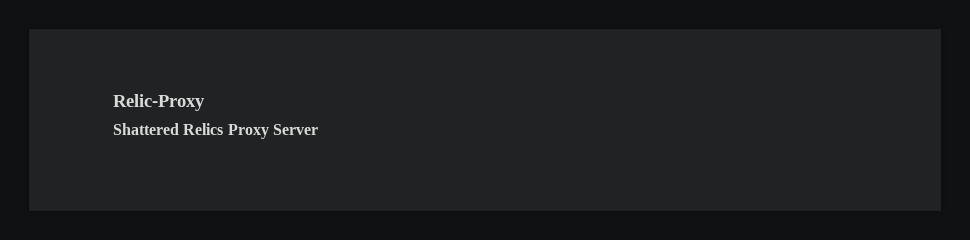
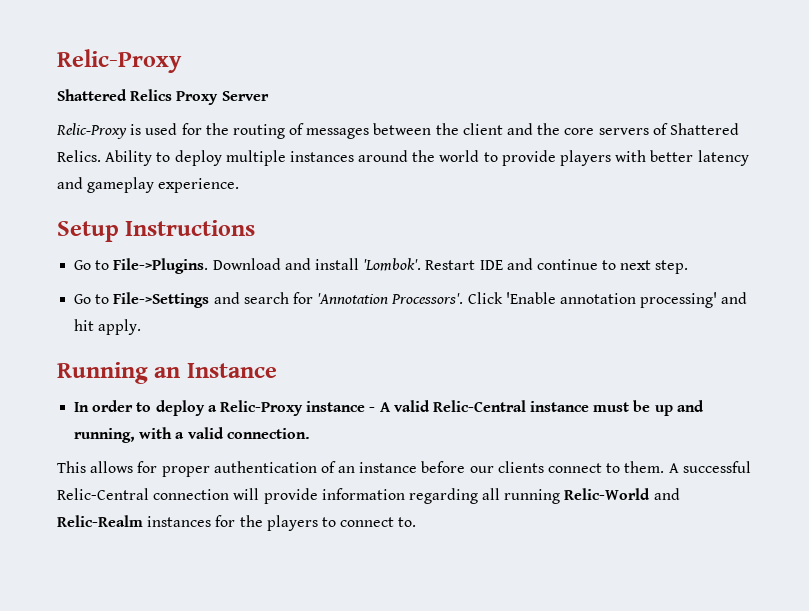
+ Relic-Proxy is used for the routing of messages between the client and the core servers of Shattered Relics. Ability to deploy multiple instances around the world to provide players with better latency and gameplay experience.
+ Setup Instructions
+ Go to File->Plugins. Download and install 'Lombok'. Restart IDE and continue to next step.
+ Go to File->Settings and search for 'Annotation Processors'. Click 'Enable annotation processing' and hit apply.
+ Running an Instance
+ In order to deploy a Relic-Proxy instance - A valid Relic-Central instance must be up and running, with a valid connection.
+ This allows for proper authentication of an instance before our clients connect to them. A successful Relic-Central connection will provide information regarding all running Relic-World and Relic-Realm instances for the players to connect to.

